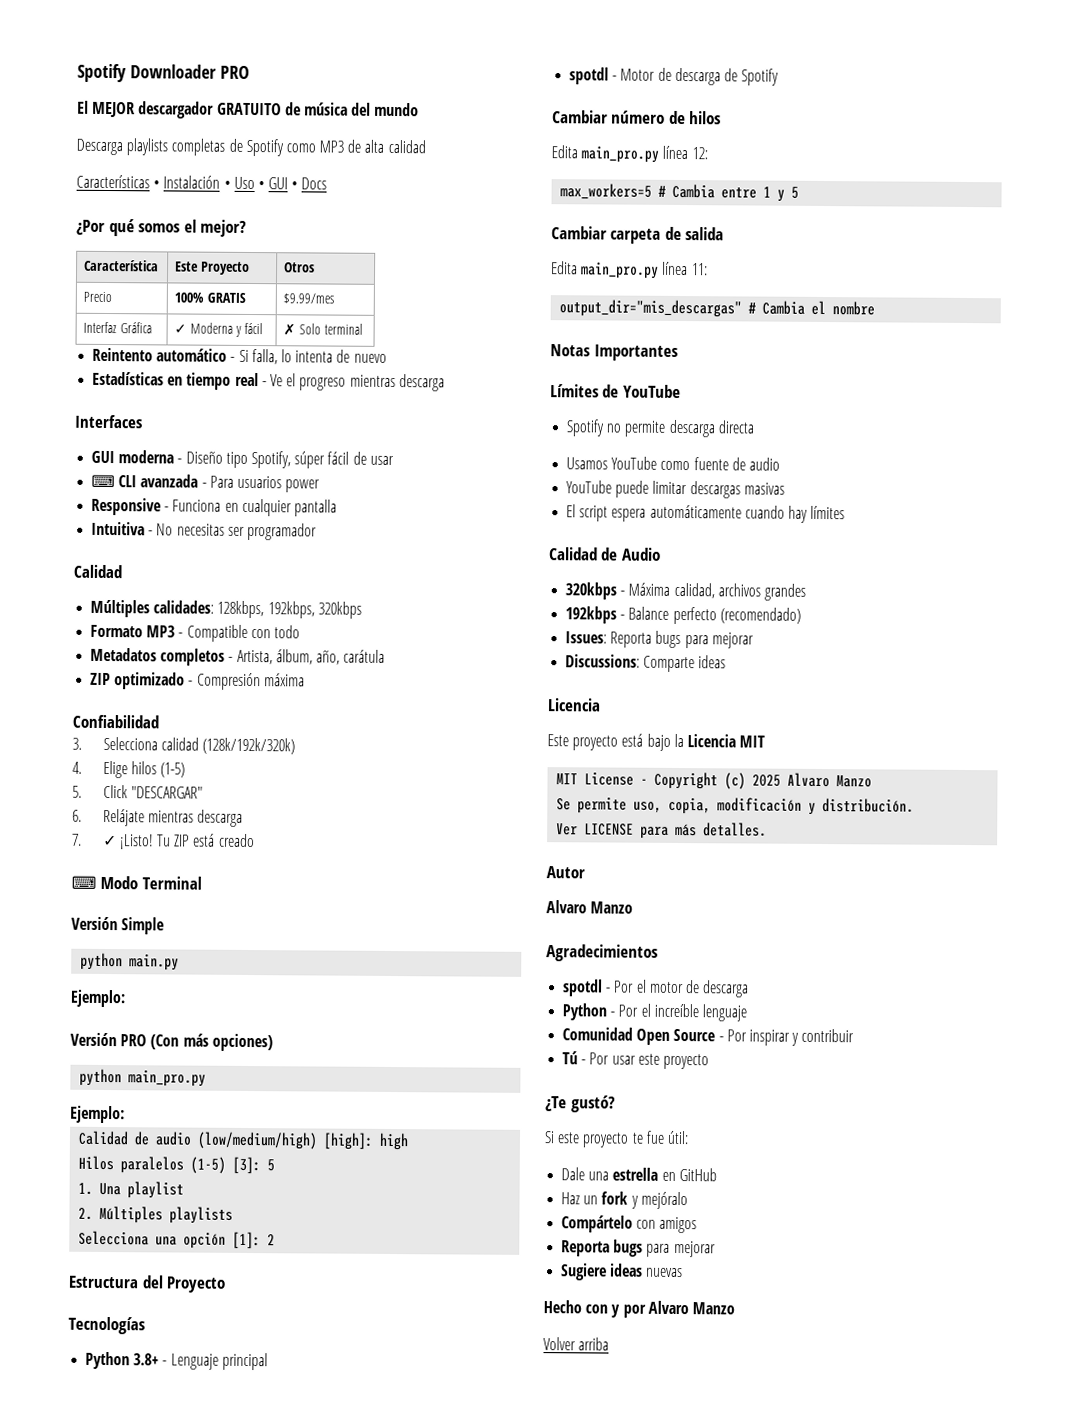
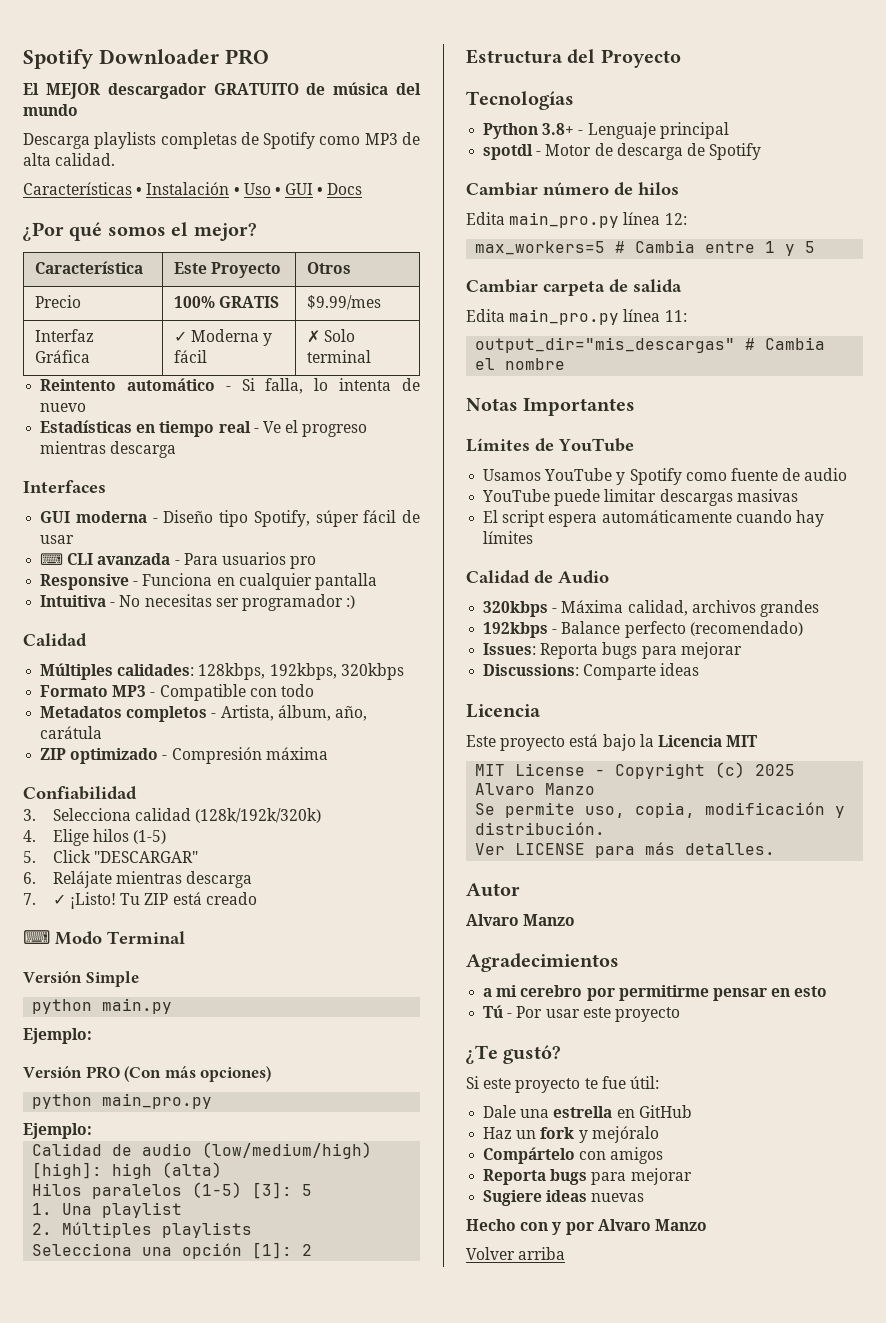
- Descarga playlists completas de Spotify como MP3 de alta calidad
+ Descarga playlists completas de Spotify como MP3 de alta calidad.
- ⌨ CLI avanzada - Para usuarios power
+ ⌨ CLI avanzada - Para usuarios pro
- Intuitiva - No necesitas ser programador
+ Intuitiva - No necesitas ser programador :)
- Calidad de audio (low/medium/high) [high]: high
+ Calidad de audio (low/medium/high) [high]: high (alta)
- Spotify no permite descarga directa
- Usamos YouTube como fuente de audio
+ Usamos YouTube y Spotify como fuente de audio
- spotdl - Por el motor de descarga
- Python - Por el increíble lenguaje
- Comunidad Open Source - Por inspirar y contribuir
+ a mi cerebro por permitirme pensar en esto

